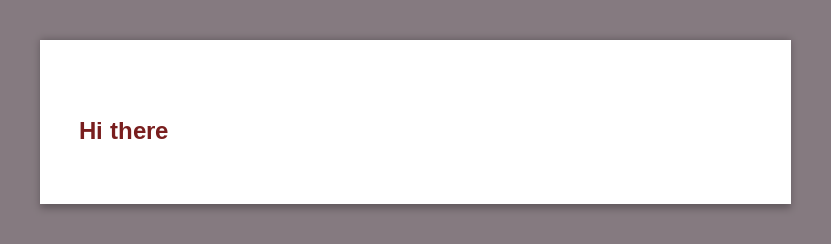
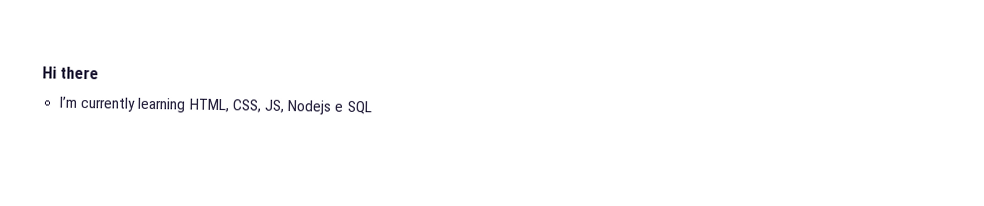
+ I’m currently learning HTML, CSS, JS, Nodejs e SQL

